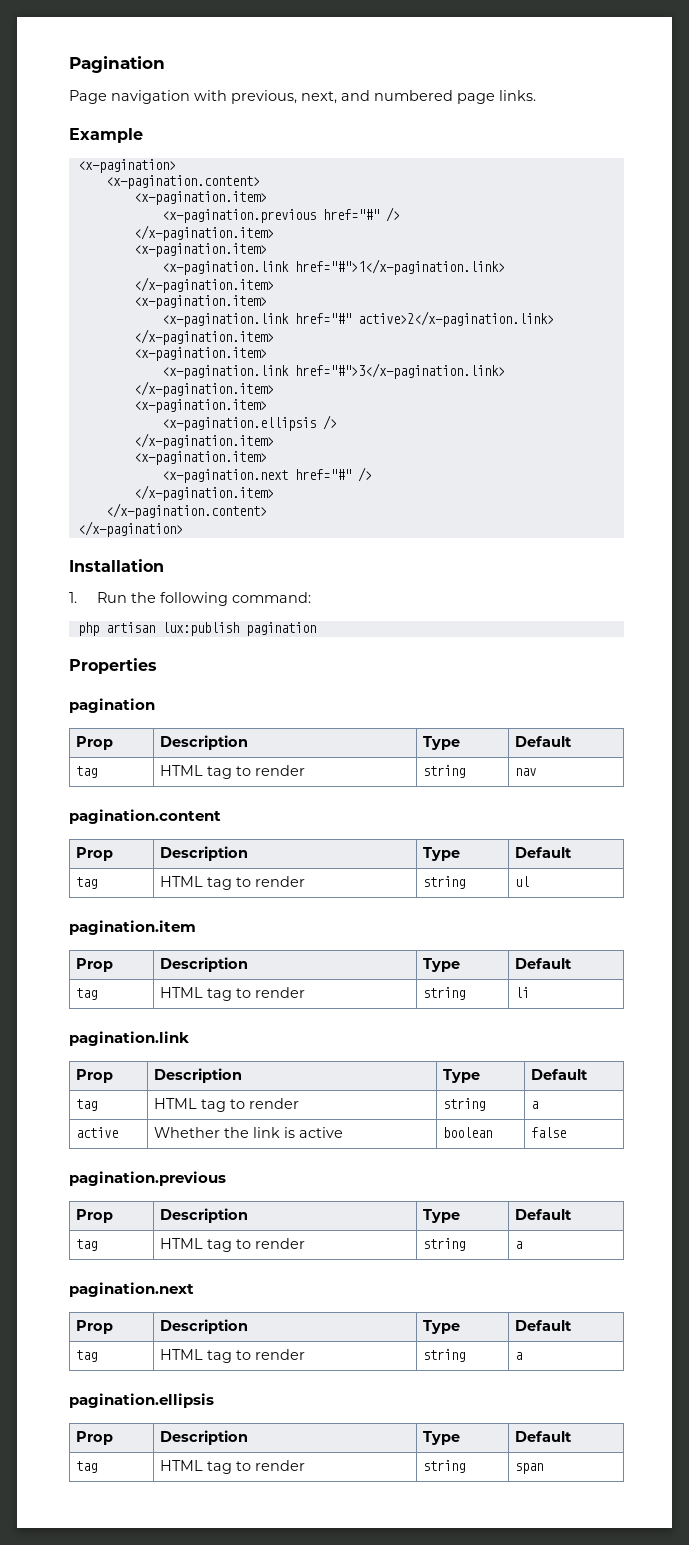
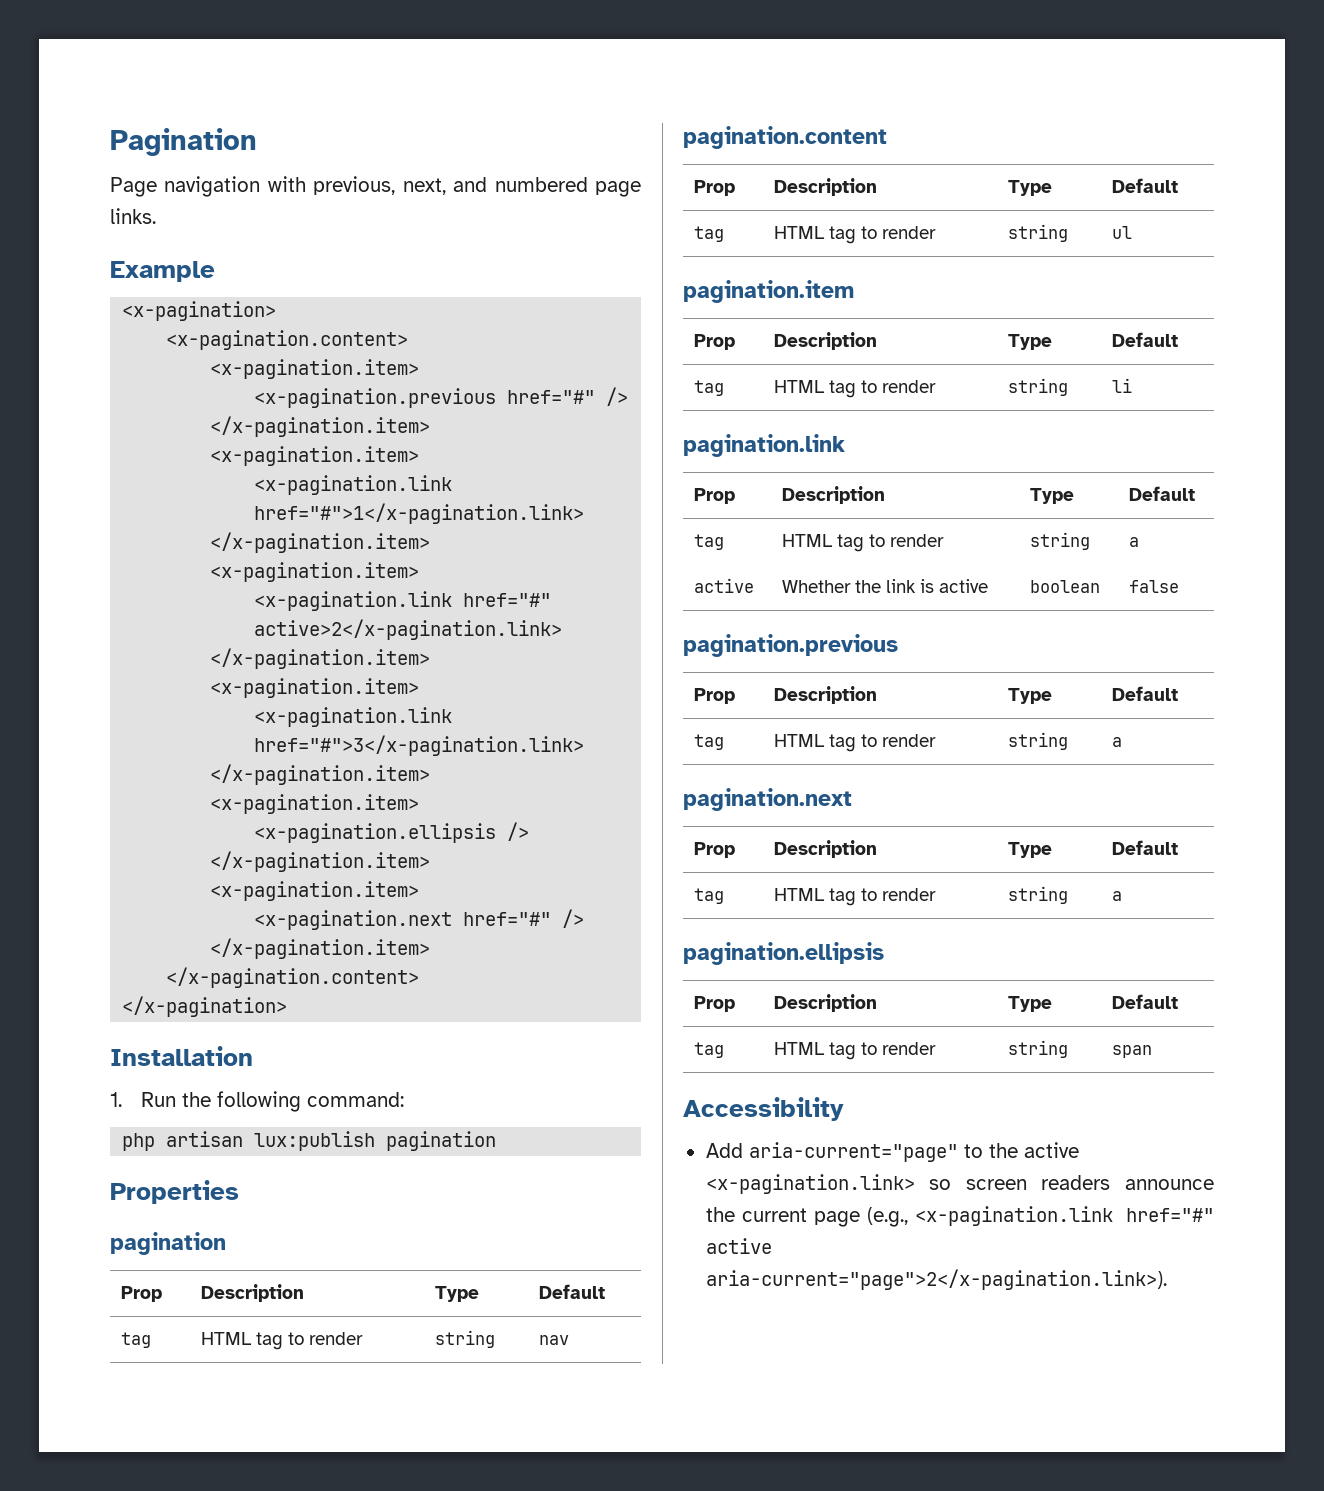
+ Accessibility
+ Add aria-current="page" to the active <x-pagination.link> so screen readers announce the current page (e.g., <x-pagination.link href="#" active aria-current="page">2</x-pagination.link>).

